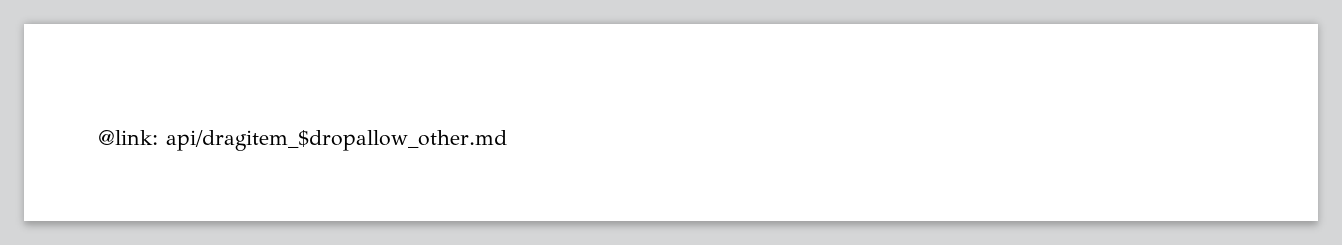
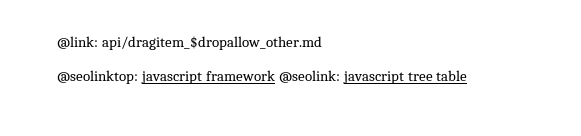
+ @seolinktop: javascript framework @seolink: javascript tree table

